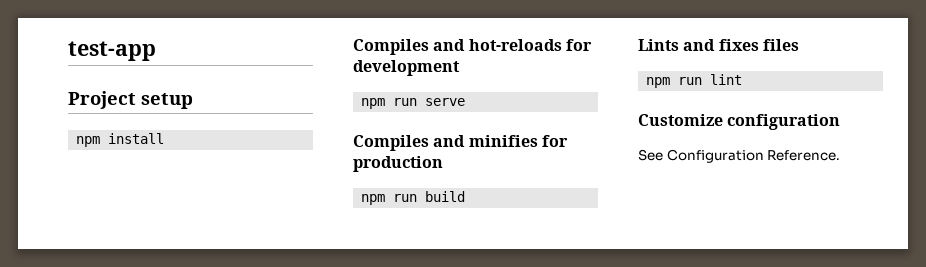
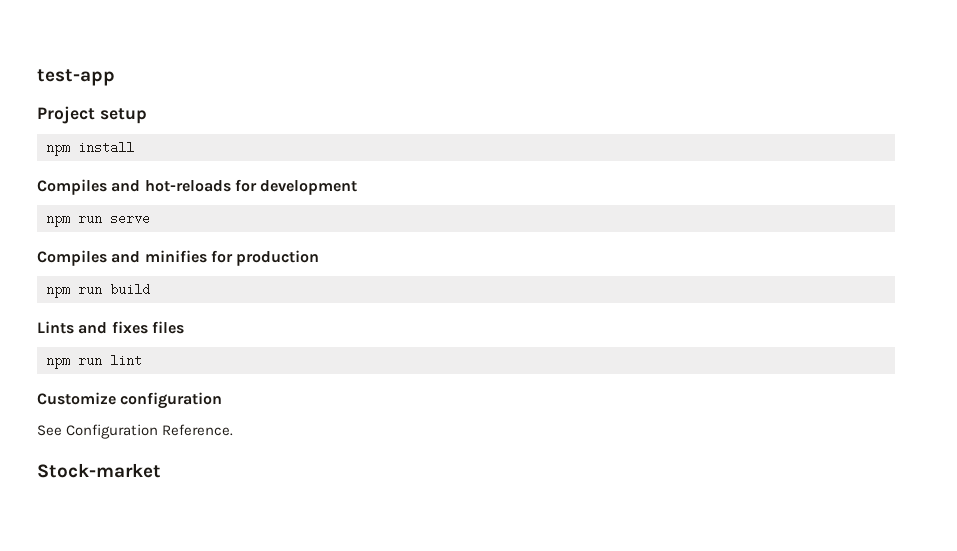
+ Stock-market

